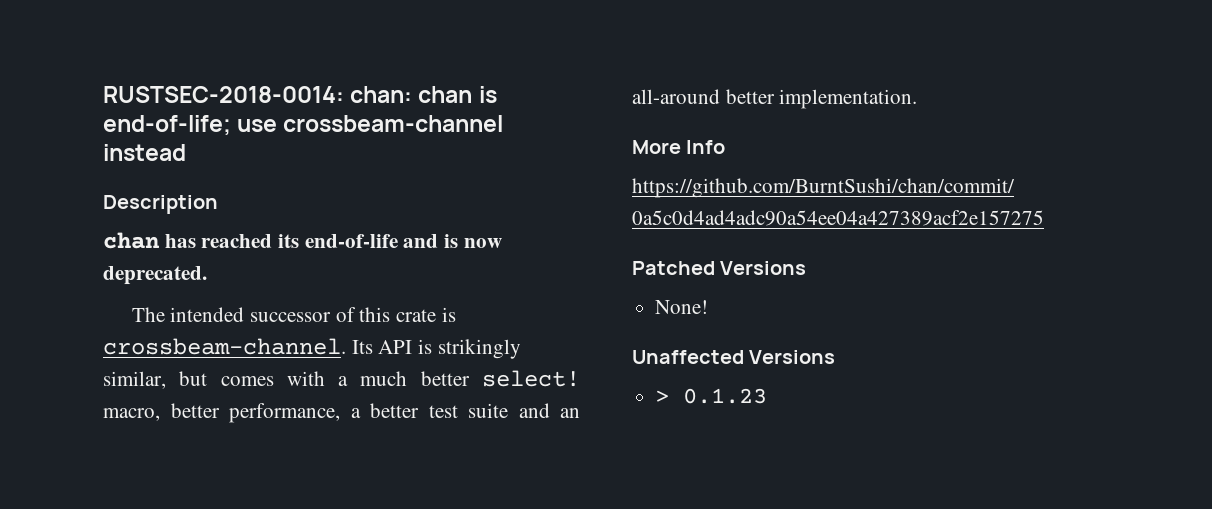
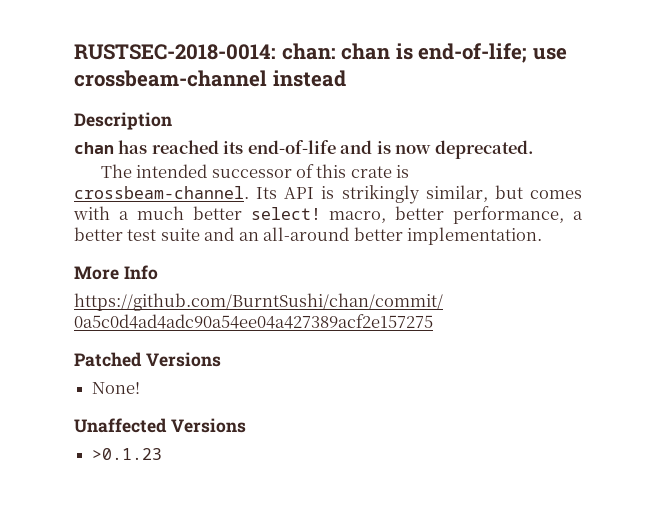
- > 0.1.23
+ >0.1.23

